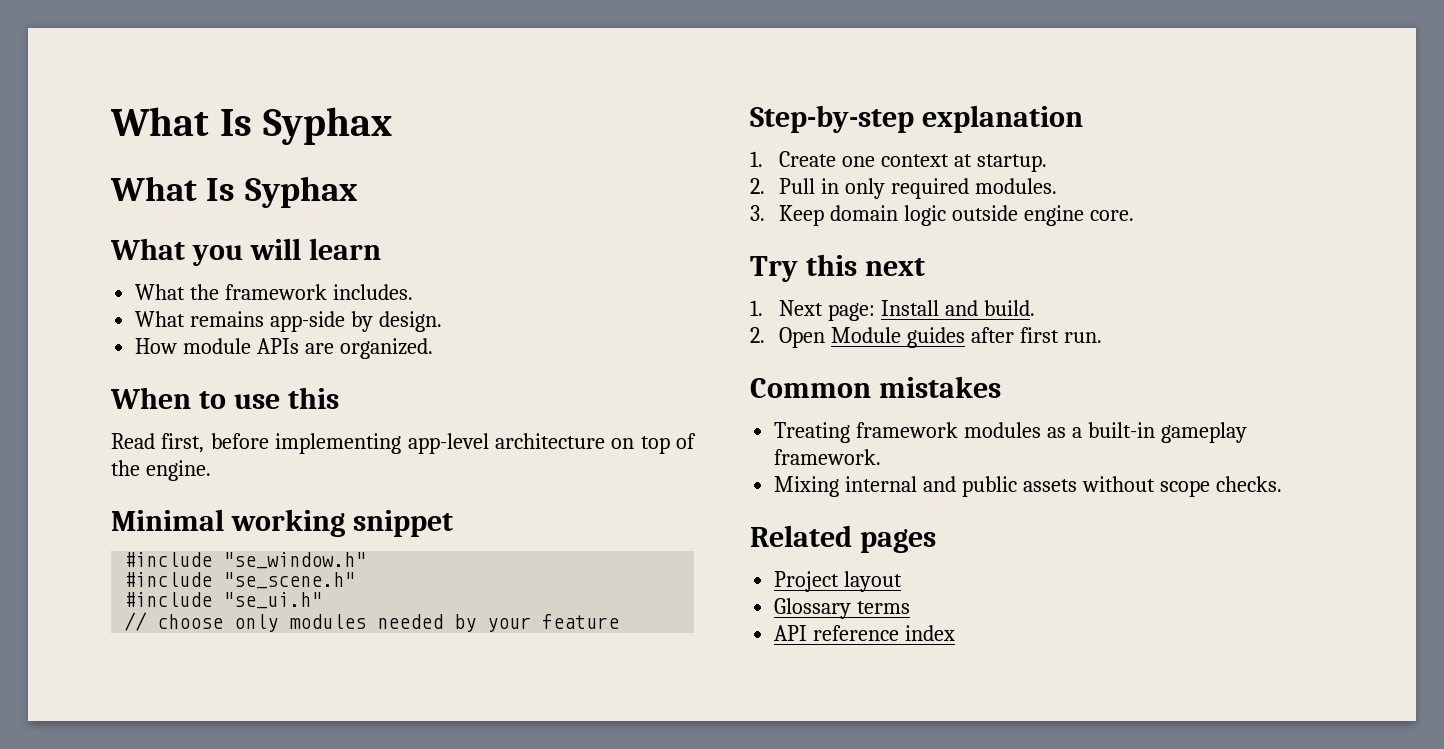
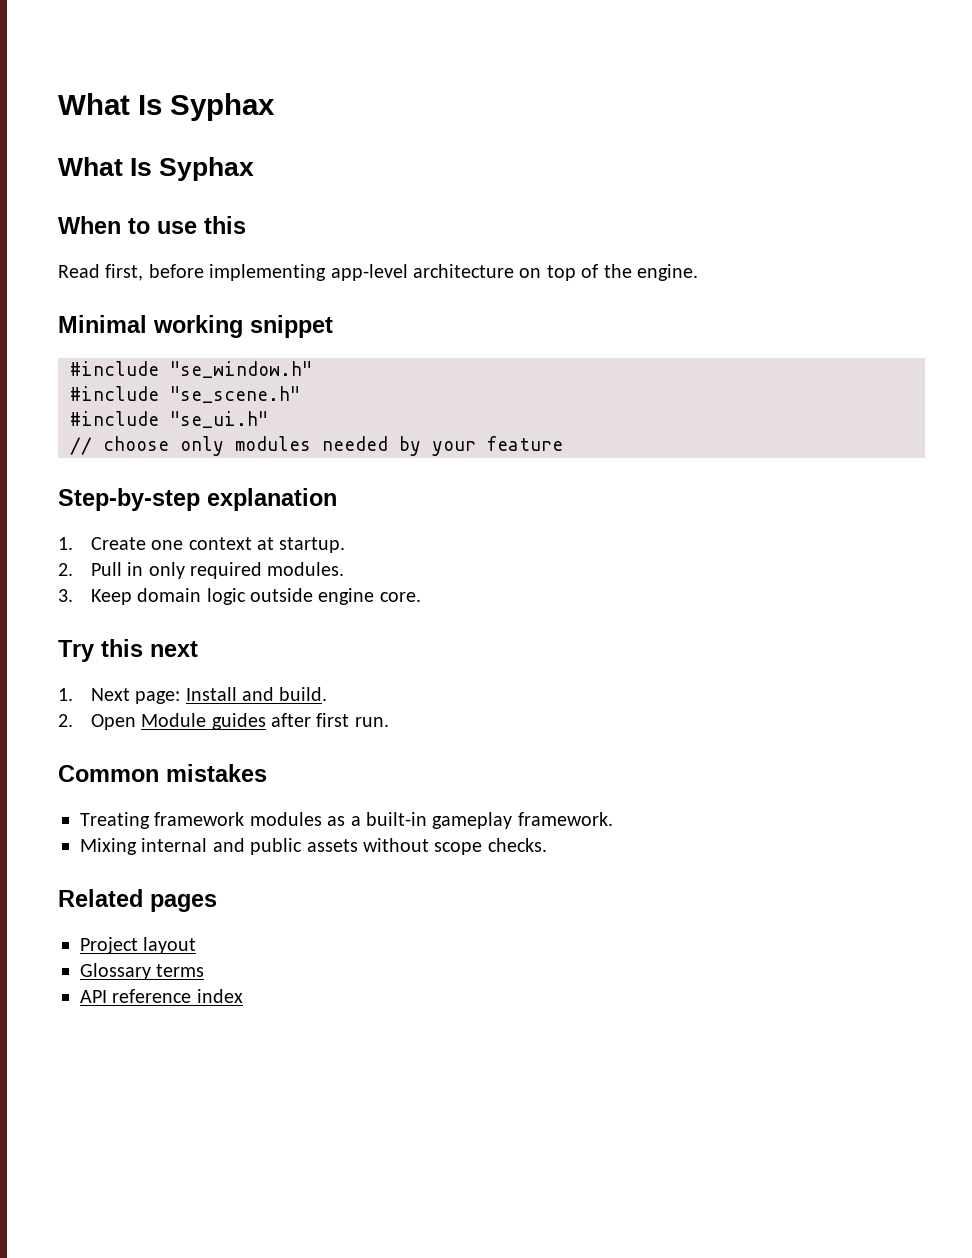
- What you will learn
- What the framework includes.
- What remains app-side by design.
- How module APIs are organized.

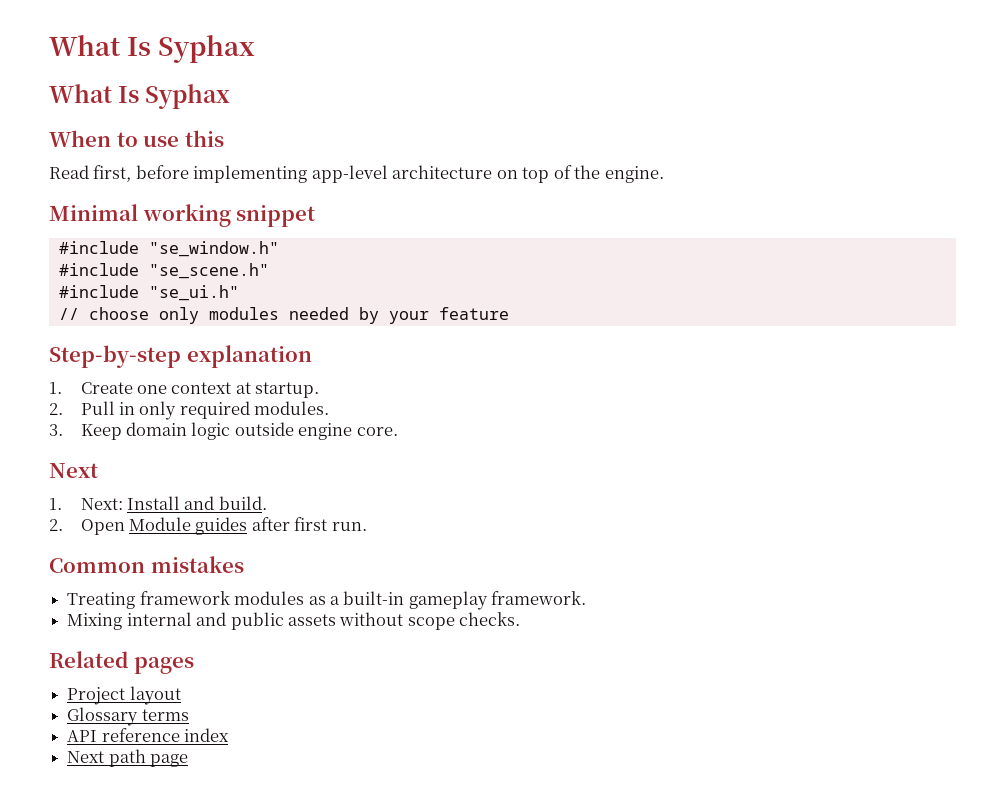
  3. Keep domain logic outside engine core.
- Try this next
- 1. Next page: Install and build.
+ Next
+ 1. Next: Install and build.
+ Next path page

